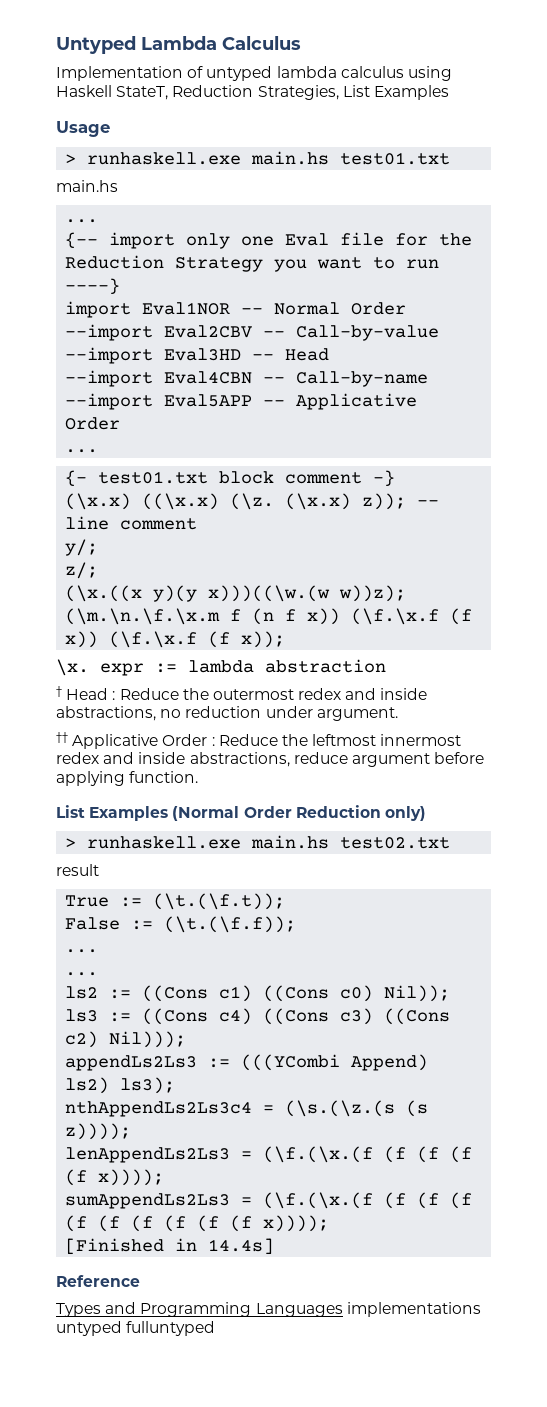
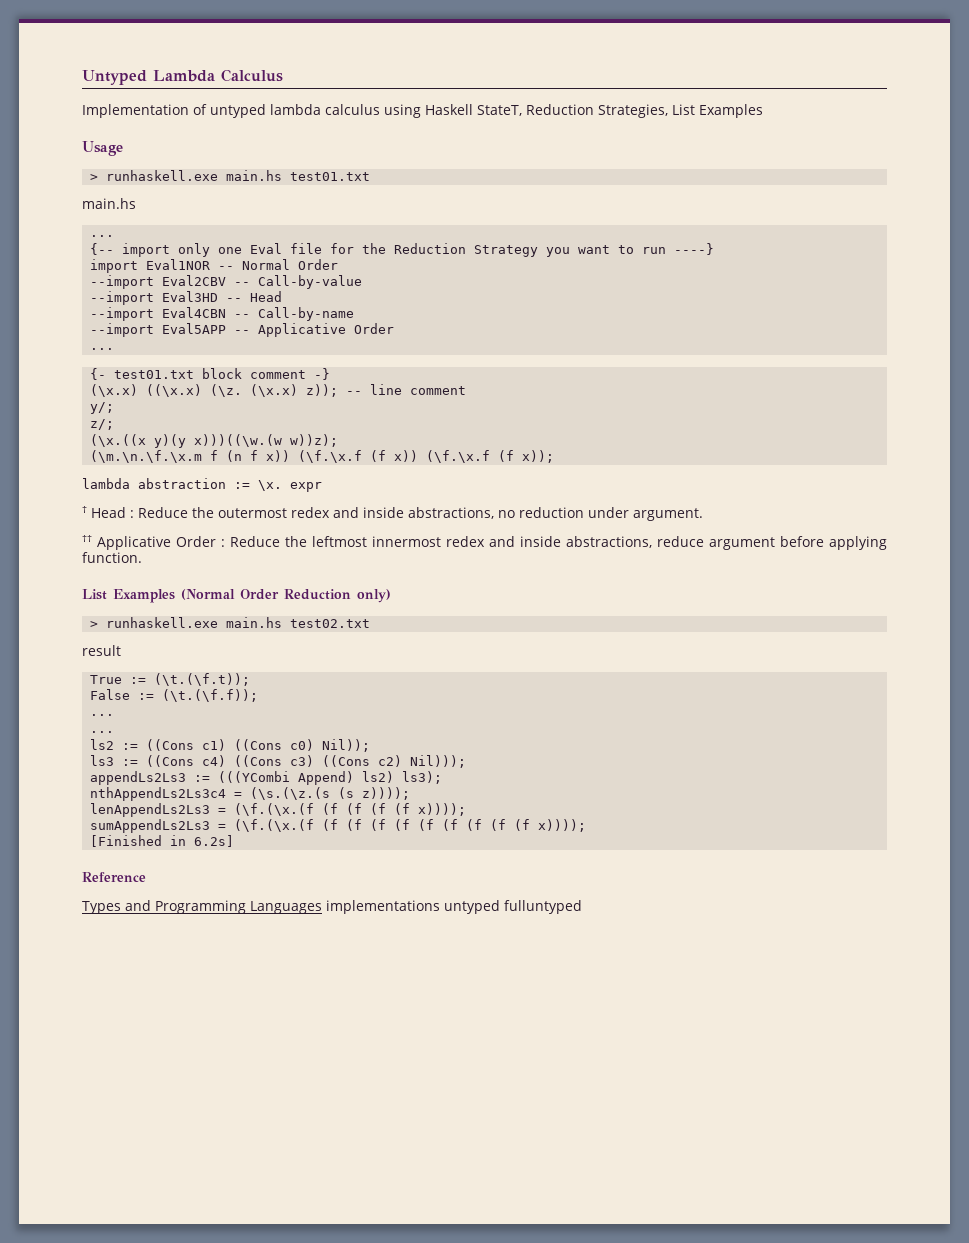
- \x. expr := lambda abstraction
+ lambda abstraction := \x. expr
- [Finished in 14.4s]
+ [Finished in 6.2s]

